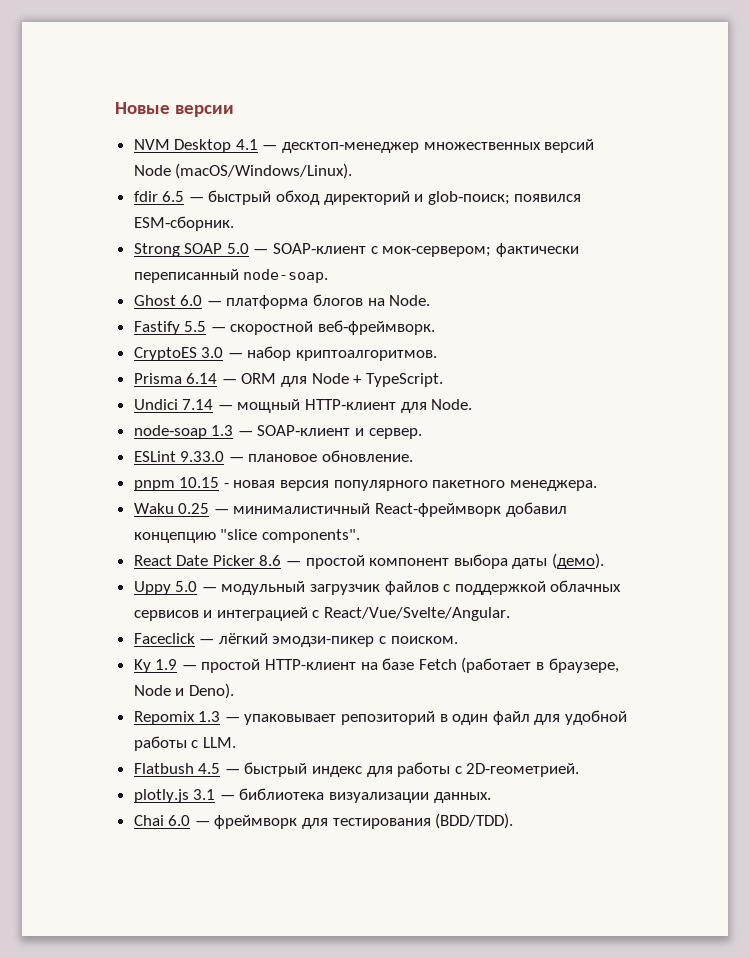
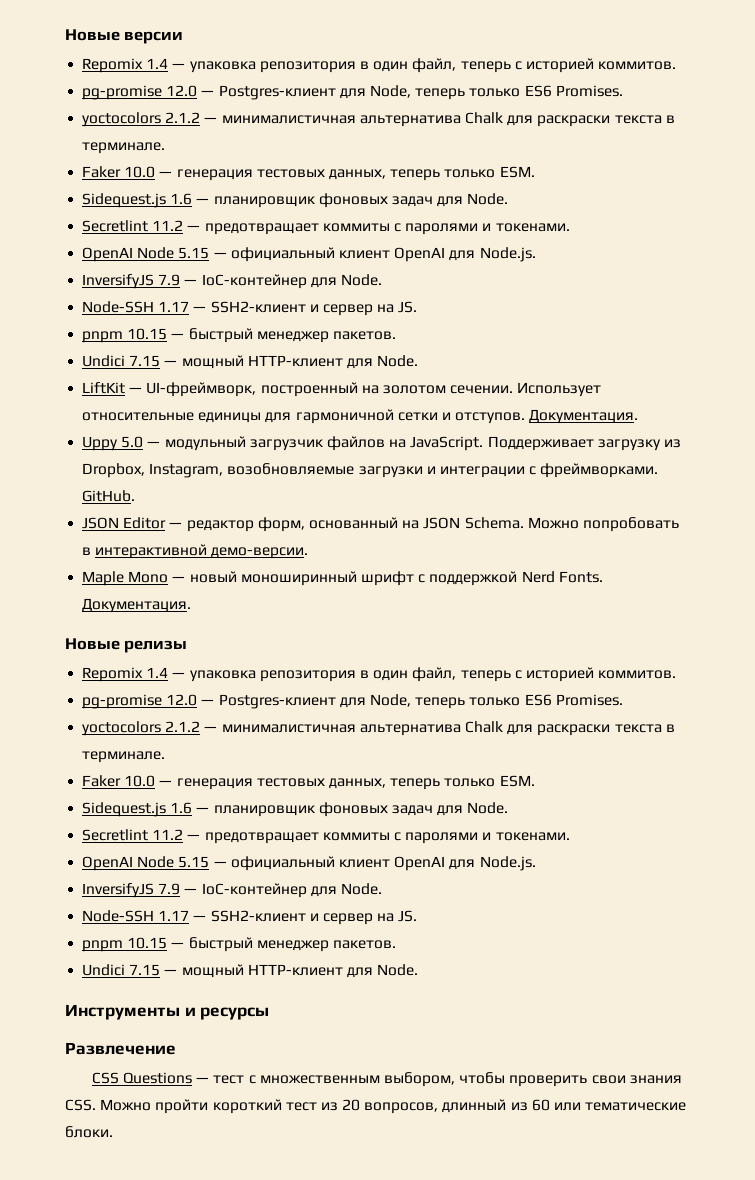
  Новые версии
- NVM Desktop 4.1 — десктоп‑менеджер множественных версий Node (macOS/Windows/Linux).
- fdir 6.5 — быстрый обход директорий и glob‑поиск; появился ESM‑сборник.
- Strong SOAP 5.0 — SOAP‑клиент с мок‑сервером; фактически переписанный node-soap.
- Ghost 6.0 — платформа блогов на Node.
- Fastify 5.5 — скоростной веб‑фреймворк.
- CryptoES 3.0 — набор криптоалгоритмов.
- Prisma 6.14 — ORM для Node + TypeScript.
- Undici 7.14 — мощный HTTP‑клиент для Node.
- node‑soap 1.3 — SOAP‑клиент и сервер.
- ESLint 9.33.0 — плановое обновление.
- pnpm 10.15 - новая версия популярного пакетного менеджера.
- Waku 0.25 — минималистичный React-фреймворк добавил концепцию "slice components".
- React Date Picker 8.6 — простой компонент выбора даты (демо).
+ Repomix 1.4 — упаковка репозитория в один файл, теперь с историей коммитов.
+ pg-promise 12.0 — Postgres-клиент для Node, теперь только ES6 Promises.
+ yoctocolors 2.1.2 — минималистичная альтернатива Chalk для раскраски текста в терминале.
+ Faker 10.0 — генерация тестовых данных, теперь только ESM.
+ Sidequest.js 1.6 — планировщик фоновых задач для Node.
+ Secretlint 11.2 — предотвращает коммиты с паролями и токенами.
+ OpenAI Node 5.15 — официальный клиент OpenAI для Node.js.
+ InversifyJS 7.9 — IoC-контейнер для Node.
+ Node-SSH 1.17 — SSH2-клиент и сервер на JS.
+ pnpm 10.15 — быстрый менеджер пакетов.
+ Undici 7.15 — мощный HTTP-клиент для Node.
+ LiftKit — UI-фреймворк, построенный на золотом сечении. Использует относительные единицы для гармоничной сетки и отступов. Документация.
- Uppy 5.0 — модульный загрузчик файлов с поддержкой облачных сервисов и интеграцией с React/Vue/Svelte/Angular.
- Faceclick — лёгкий эмодзи-пикер с поиском.
- Ky 1.9 — простой HTTP-клиент на базе Fetch (работает в браузере, Node и Deno).
- Repomix 1.3 — упаковывает репозиторий в один файл для удобной работы с LLM.
- Flatbush 4.5 — быстрый индекс для работы с 2D-геометрией.
- plotly.js 3.1 — библиотека визуализации данных.
- Chai 6.0 — фреймворк для тестирования (BDD/TDD).
+ Uppy 5.0 — модульный загрузчик файлов на JavaScript. Поддерживает загрузку из Dropbox, Instagram, возобновляемые загрузки и интеграции с фреймворками. GitHub.
+ JSON Editor — редактор форм, основанный на JSON Schema. Можно попробовать в интерактивной демо-версии.
+ Maple Mono — новый моноширинный шрифт с поддержкой Nerd Fonts. Документация.
+ Новые релизы
+ Repomix 1.4 — упаковка репозитория в один файл, теперь с историей коммитов.
+ pg-promise 12.0 — Postgres-клиент для Node, теперь только ES6 Promises.
+ yoctocolors 2.1.2 — минималистичная альтернатива Chalk для раскраски текста в терминале.
+ Faker 10.0 — генерация тестовых данных, теперь только ESM.
+ Sidequest.js 1.6 — планировщик фоновых задач для Node.
+ Secretlint 11.2 — предотвращает коммиты с паролями и токенами.
+ OpenAI Node 5.15 — официальный клиент OpenAI для Node.js.
+ InversifyJS 7.9 — IoC-контейнер для Node.
+ Node-SSH 1.17 — SSH2-клиент и сервер на JS.
+ pnpm 10.15 — быстрый менеджер пакетов.
+ Undici 7.15 — мощный HTTP-клиент для Node.
+ Инструменты и ресурсы
+ Развлечение
+ CSS Questions — тест с множественным выбором, чтобы проверить свои знания CSS. Можно пройти короткий тест из 20 вопросов, длинный из 60 или тематические блоки.

